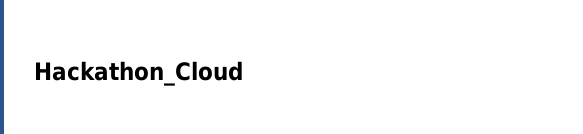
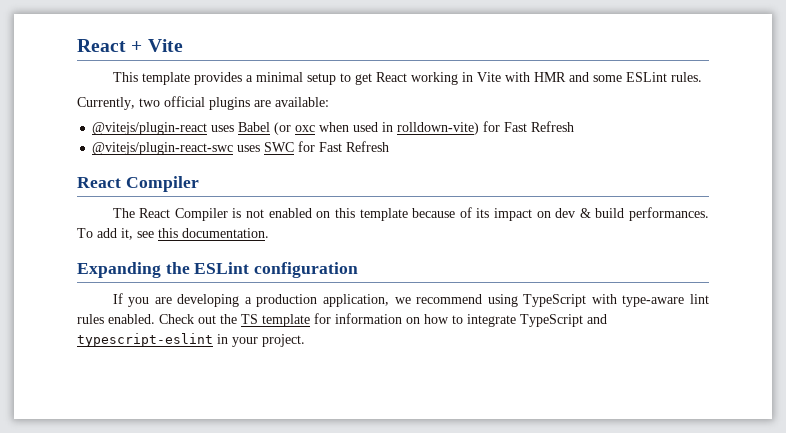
- Hackathon_Cloud
+ React + Vite
+ This template provides a minimal setup to get React working in Vite with HMR and some ESLint rules.
+ Currently, two official plugins are available:
+ @vitejs/plugin-react uses Babel (or oxc when used in rolldown-vite) for Fast Refresh
+ @vitejs/plugin-react-swc uses SWC for Fast Refresh
+ React Compiler
+ The React Compiler is not enabled on this template because of its impact on dev & build performances. To add it, see this documentation.
+ Expanding the ESLint configuration
+ If you are developing a production application, we recommend using TypeScript with type-aware lint rules enabled. Check out the TS template for information on how to integrate TypeScript and typescript-eslint in your project.

